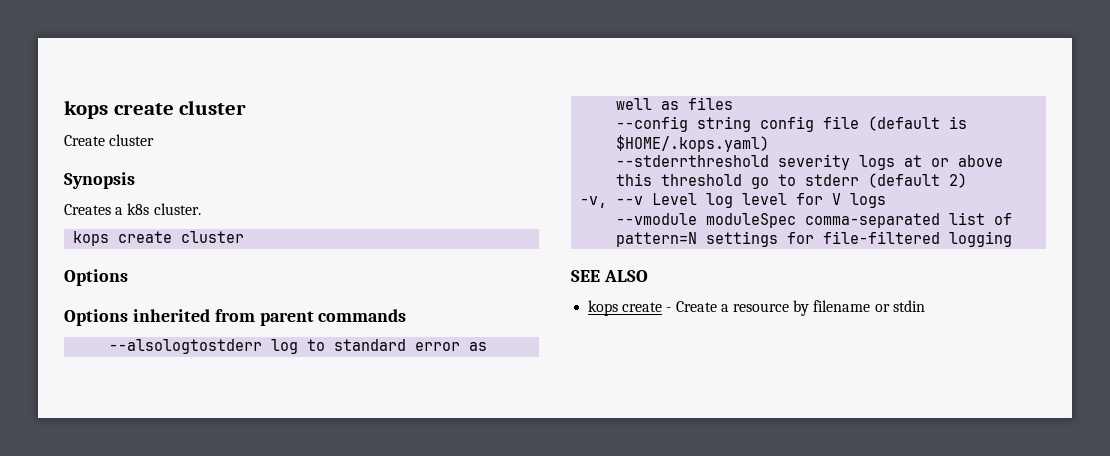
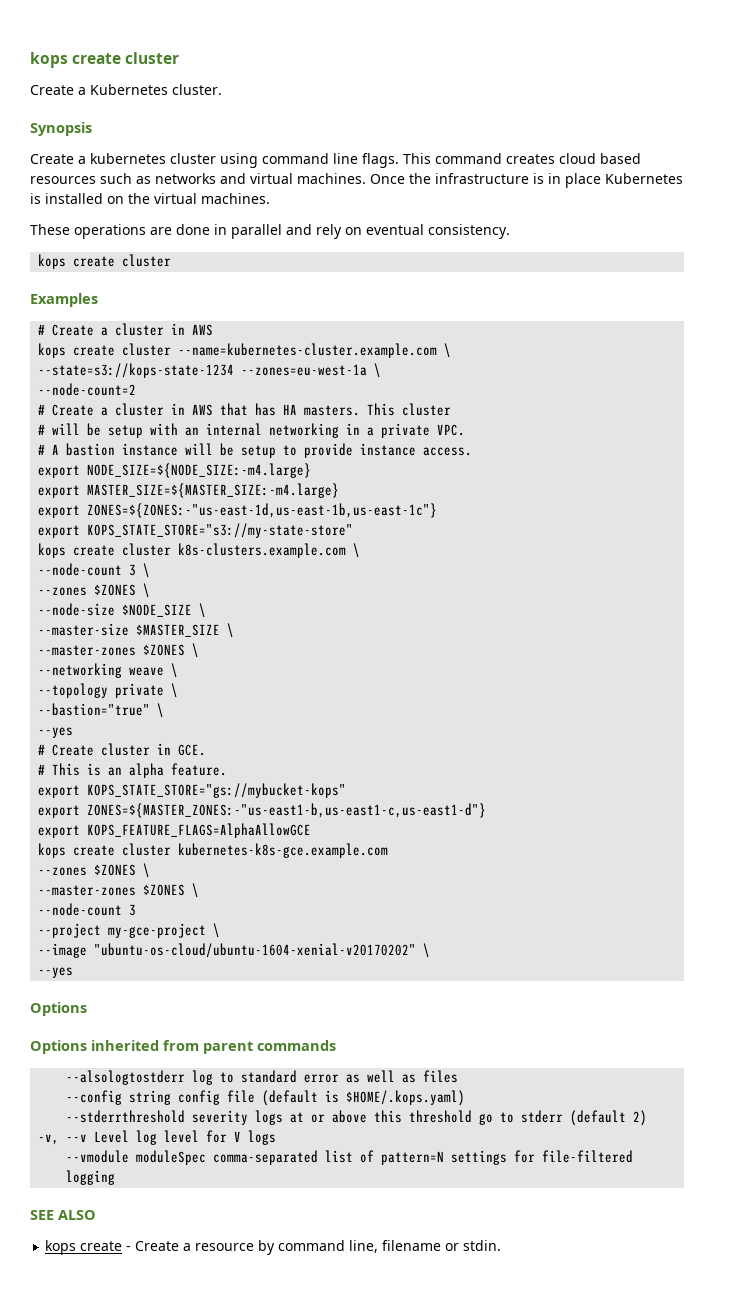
- Create cluster
+ Create a Kubernetes cluster.
  Synopsis
- Creates a k8s cluster.
+ Create a kubernetes cluster using command line flags. This command creates cloud based resources such as networks and virtual machines. Once the infrastructure is in place Kubernetes is installed on the virtual machines.
+ These operations are done in parallel and rely on eventual consistency.
  kops create cluster
+ Examples
+ # Create a cluster in AWS
+ kops create cluster --name=kubernetes-cluster.example.com \
+ --state=s3://kops-state-1234 --zones=eu-west-1a \
+ --node-count=2
+ # Create a cluster in AWS that has HA masters. This cluster
+ # will be setup with an internal networking in a private VPC.
+ # A bastion instance will be setup to provide instance access.
+ export NODE_SIZE=${NODE_SIZE:-m4.large}
+ export MASTER_SIZE=${MASTER_SIZE:-m4.large}
+ export ZONES=${ZONES:-"us-east-1d,us-east-1b,us-east-1c"}
+ export KOPS_STATE_STORE="s3://my-state-store"
+ kops create cluster k8s-clusters.example.com \
+ --node-count 3 \
+ --zones $ZONES \
+ --node-size $NODE_SIZE \
+ --master-size $MASTER_SIZE \
+ --master-zones $ZONES \
+ --networking weave \
+ --topology private \
+ --bastion="true" \
+ --yes
+ # Create cluster in GCE.
+ # This is an alpha feature.
+ export KOPS_STATE_STORE="gs://mybucket-kops"
+ export ZONES=${MASTER_ZONES:-"us-east1-b,us-east1-c,us-east1-d"}
+ export KOPS_FEATURE_FLAGS=AlphaAllowGCE
+ kops create cluster kubernetes-k8s-gce.example.com
+ --zones $ZONES \
+ --master-zones $ZONES \
+ --node-count 3
+ --project my-gce-project \
+ --image "ubuntu-os-cloud/ubuntu-1604-xenial-v20170202" \
+ --yes
- kops create - Create a resource by filename or stdin
+ kops create - Create a resource by command line, filename or stdin.

